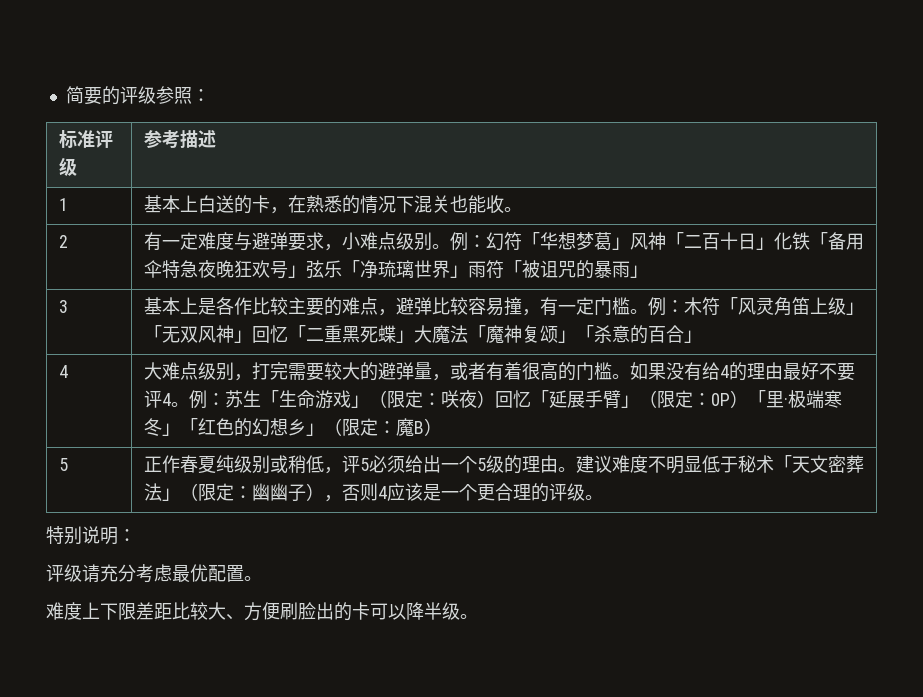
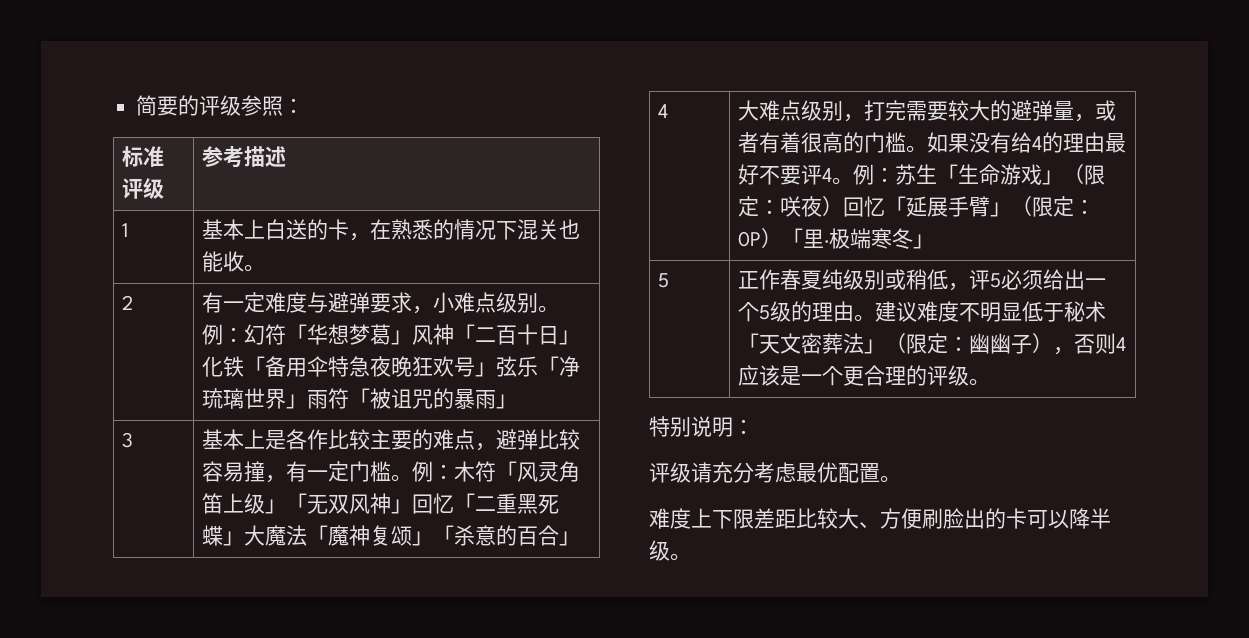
- 例：苏生「生命游戏」（限定：咲夜）回忆「延展手臂」（限定：0P）「里·极端寒冬」「红色的幻想乡」（限定：魔B）
+ 例：苏生「生命游戏」（限定：咲夜）回忆「延展手臂」（限定：0P）「里·极端寒冬」

